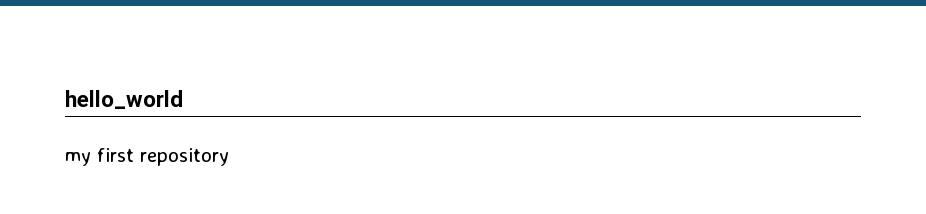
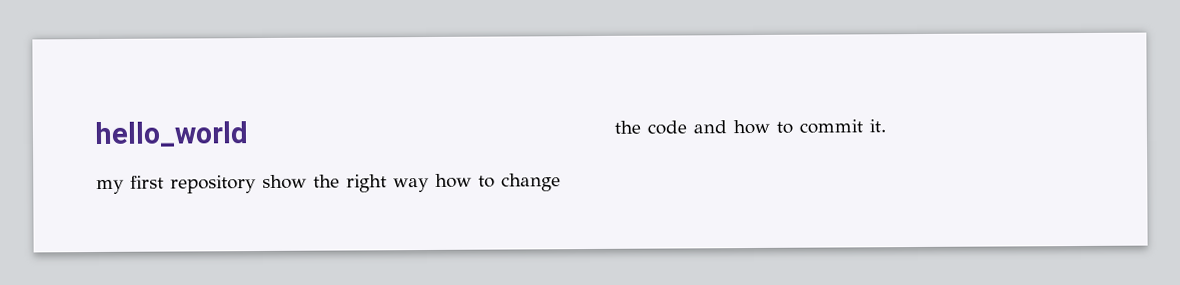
- my first repository
+ my first repository show the right way how to change the code and how to commit it.

